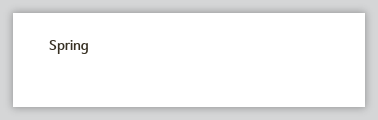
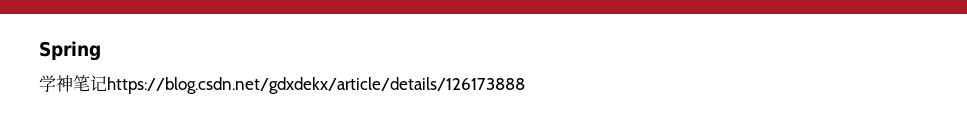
+ 学神笔记https://blog.csdn.net/gdxdekx/article/details/126173888

